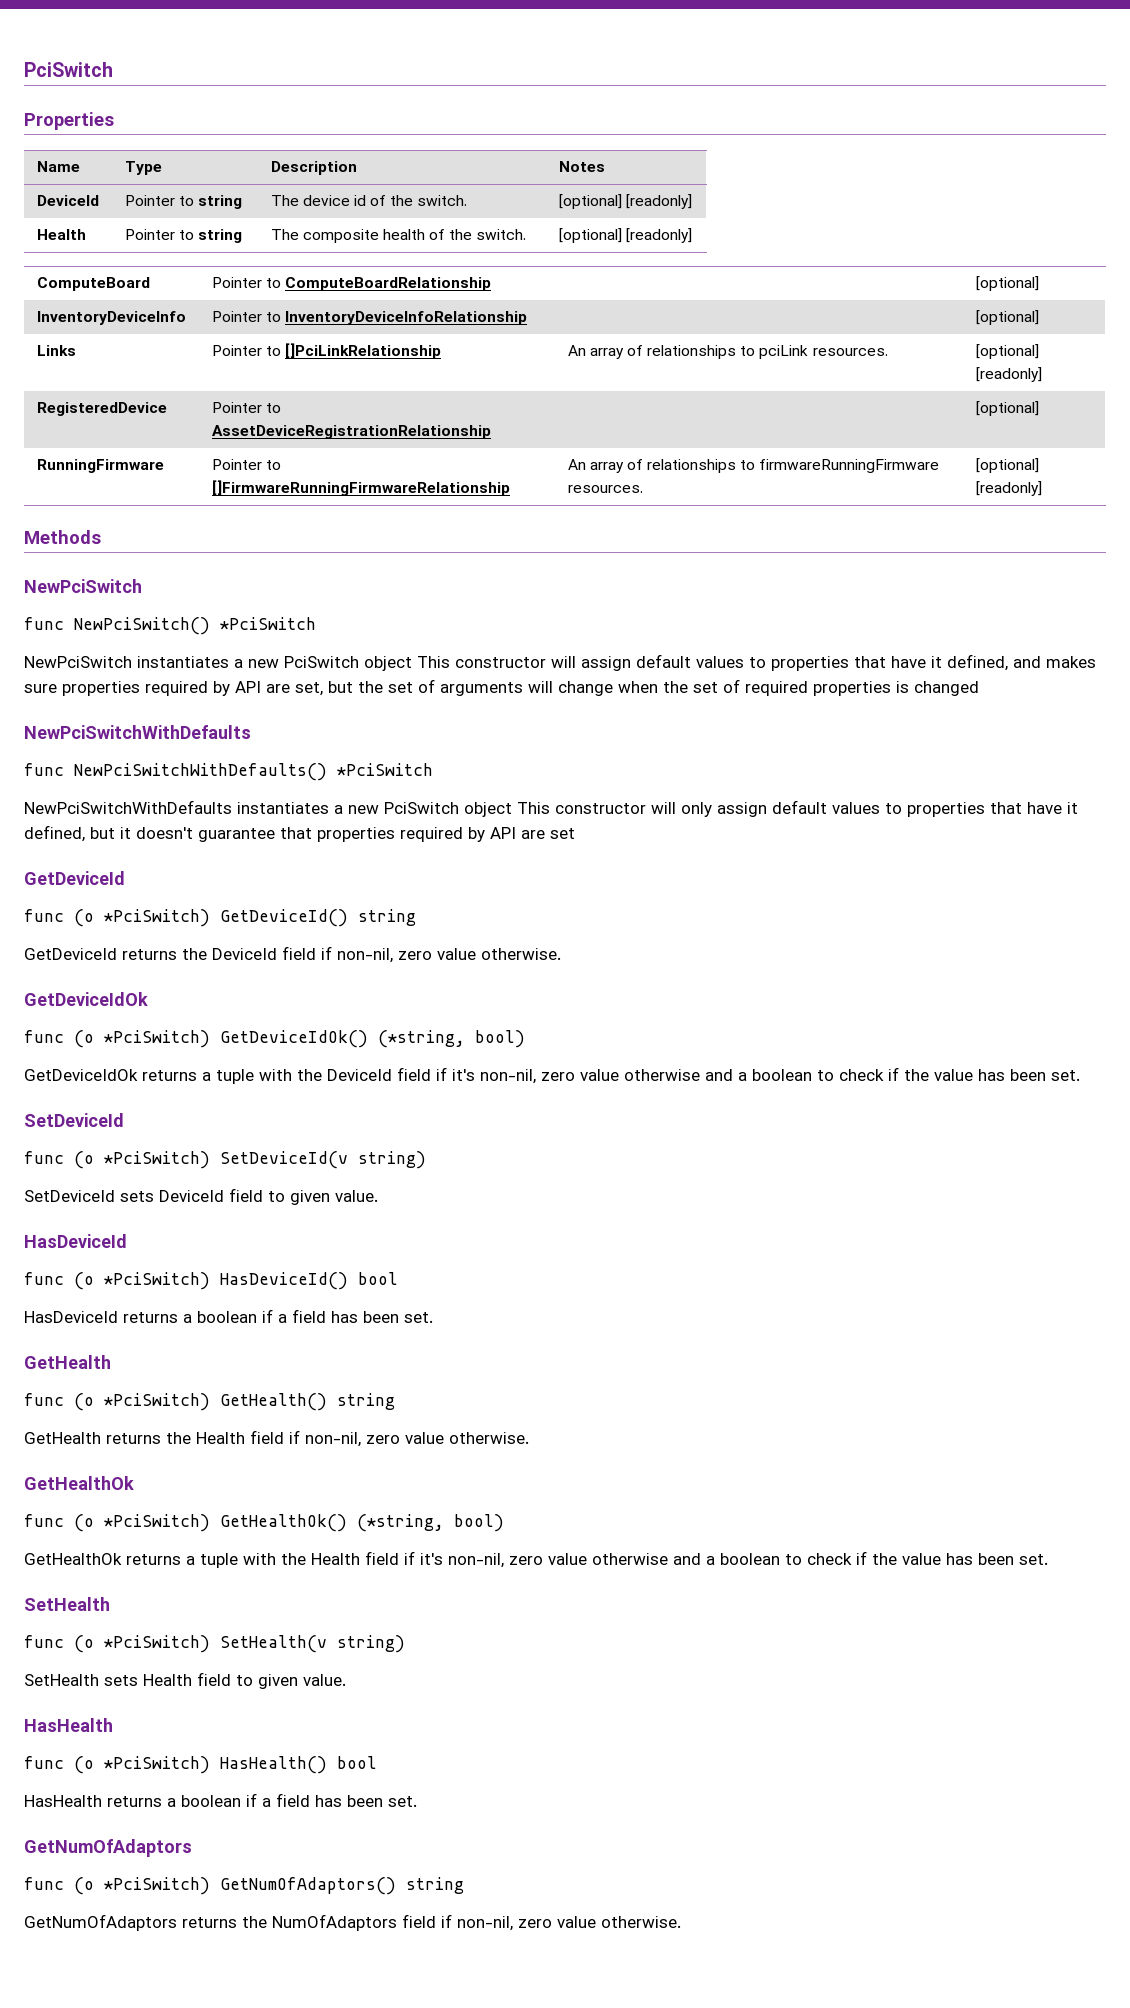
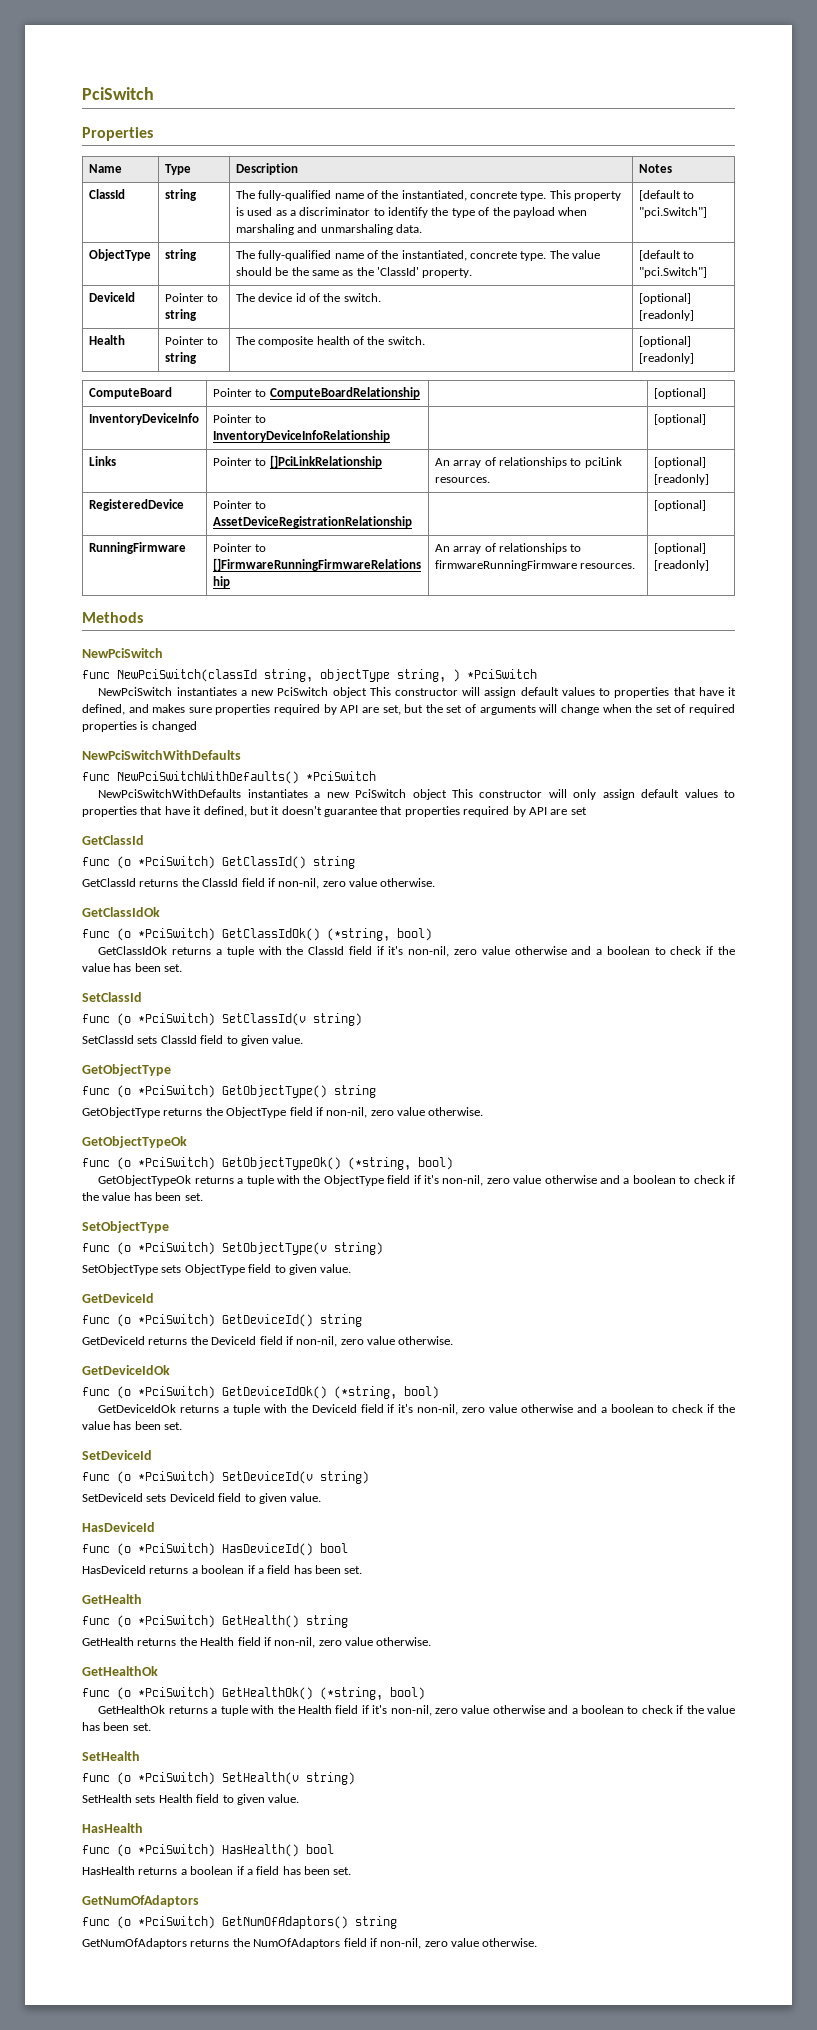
+ ClassId | string | The fully-qualified name of the instantiated, concrete type. This property is used as a discriminator to identify the type of the payload when marshaling and unmarshaling data. | [default to "pci.Switch"]
+ ObjectType | string | The fully-qualified name of the instantiated, concrete type. The value should be the same as the 'ClassId' property. | [default to "pci.Switch"]
- func NewPciSwitch() *PciSwitch
+ func NewPciSwitch(classId string, objectType string, ) *PciSwitch
  NewPciSwitchWithDefaults instantiates a new PciSwitch object This constructor will only assign default values to properties that have it defined, but it doesn't guarantee that properties required by API are set
+ GetClassId
+ func (o *PciSwitch) GetClassId() string
+ GetClassId returns the ClassId field if non-nil, zero value otherwise.
+ GetClassIdOk
+ func (o *PciSwitch) GetClassIdOk() (*string, bool)
+ GetClassIdOk returns a tuple with the ClassId field if it's non-nil, zero value otherwise and a boolean to check if the value has been set.
+ SetClassId
+ func (o *PciSwitch) SetClassId(v string)
+ SetClassId sets ClassId field to given value.
+ GetObjectType
+ func (o *PciSwitch) GetObjectType() string
+ GetObjectType returns the ObjectType field if non-nil, zero value otherwise.
+ GetObjectTypeOk
+ func (o *PciSwitch) GetObjectTypeOk() (*string, bool)
+ GetObjectTypeOk returns a tuple with the ObjectType field if it's non-nil, zero value otherwise and a boolean to check if the value has been set.
+ SetObjectType
+ func (o *PciSwitch) SetObjectType(v string)
+ SetObjectType sets ObjectType field to given value.

